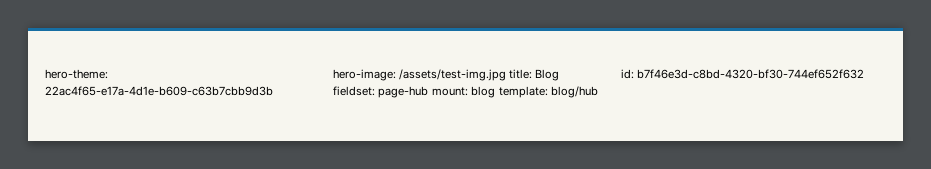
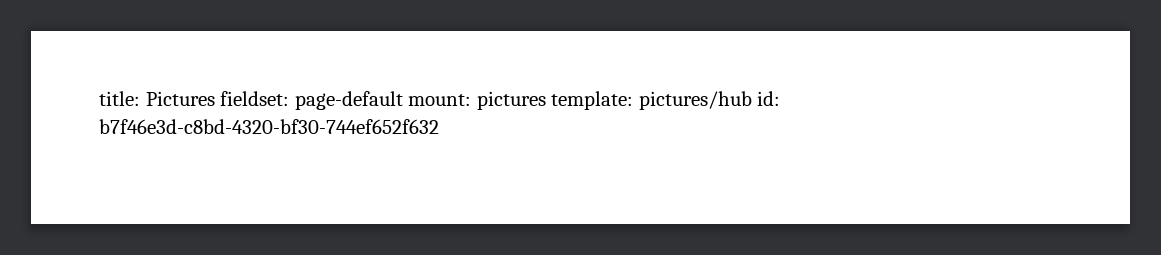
- hero-theme: 22ac4f65-e17a-4d1e-b609-c63b7cbb9d3b hero-image: /assets/test-img.jpg title: Blog fieldset: page-hub mount: blog template: blog/hub id: b7f46e3d-c8bd-4320-bf30-744ef652f632
+ title: Pictures fieldset: page-default mount: pictures template: pictures/hub id: b7f46e3d-c8bd-4320-bf30-744ef652f632

